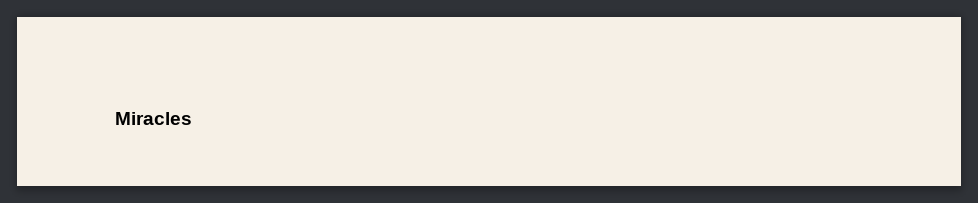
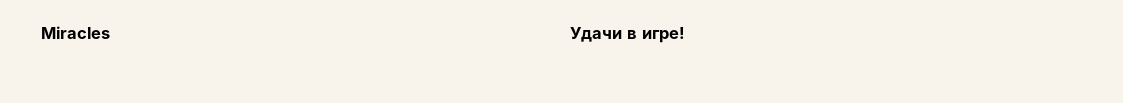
+ Удачи в игре!

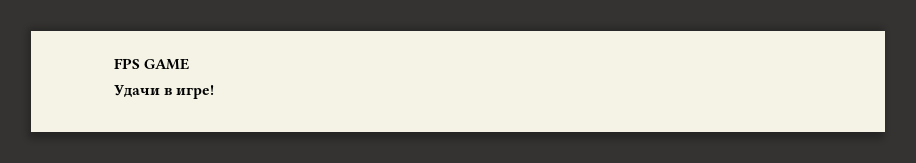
- Miracles
+ FPS GAME

